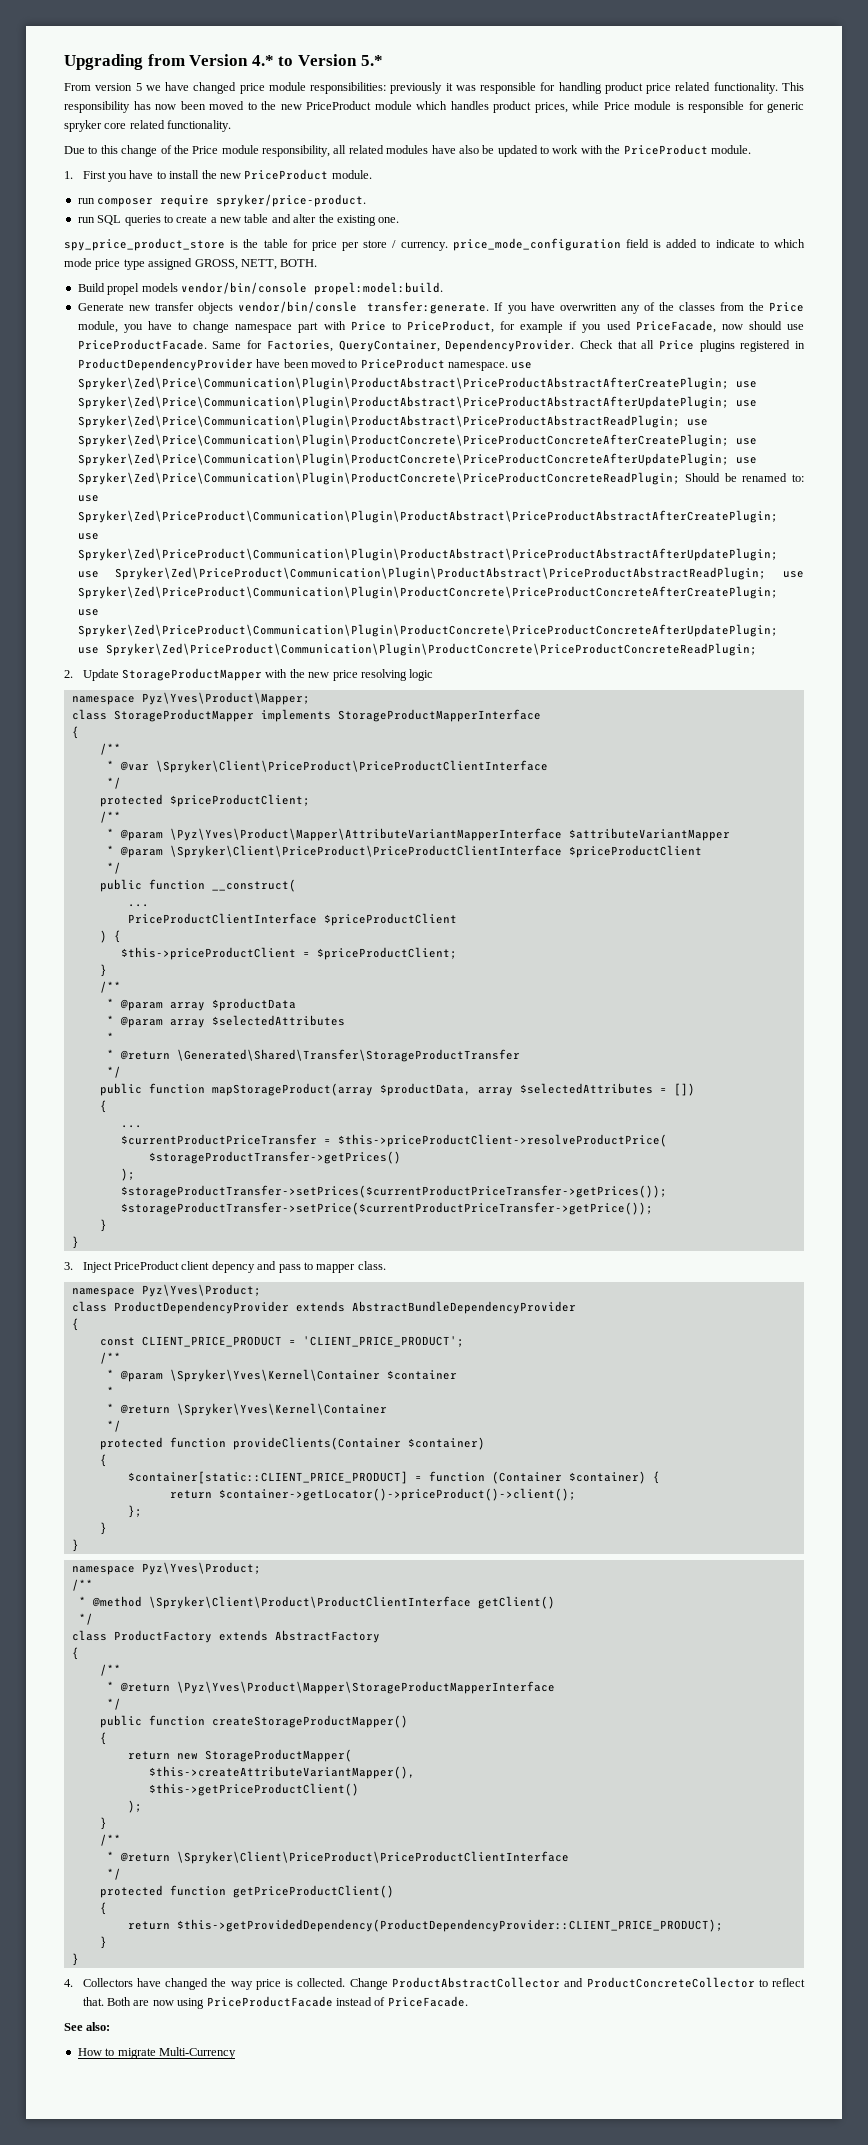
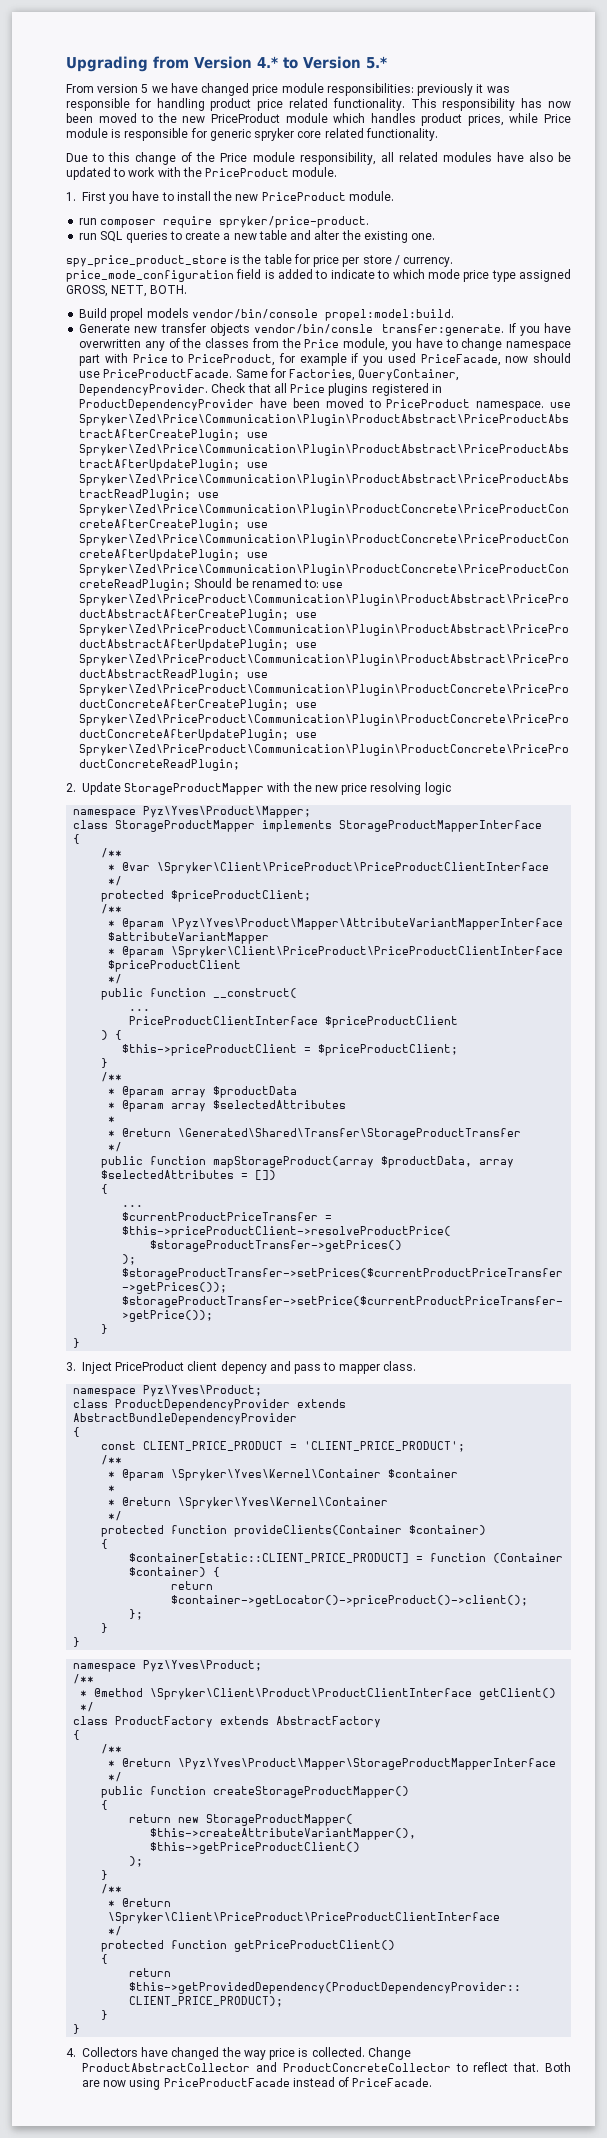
- See also:
- How to migrate Multi-Currency

